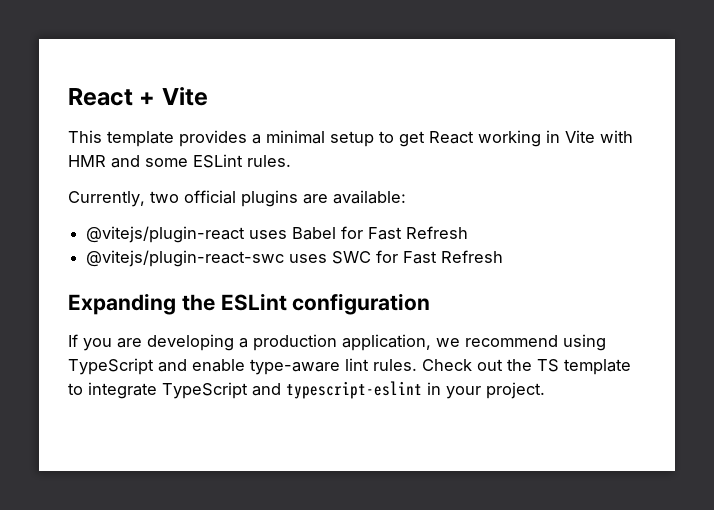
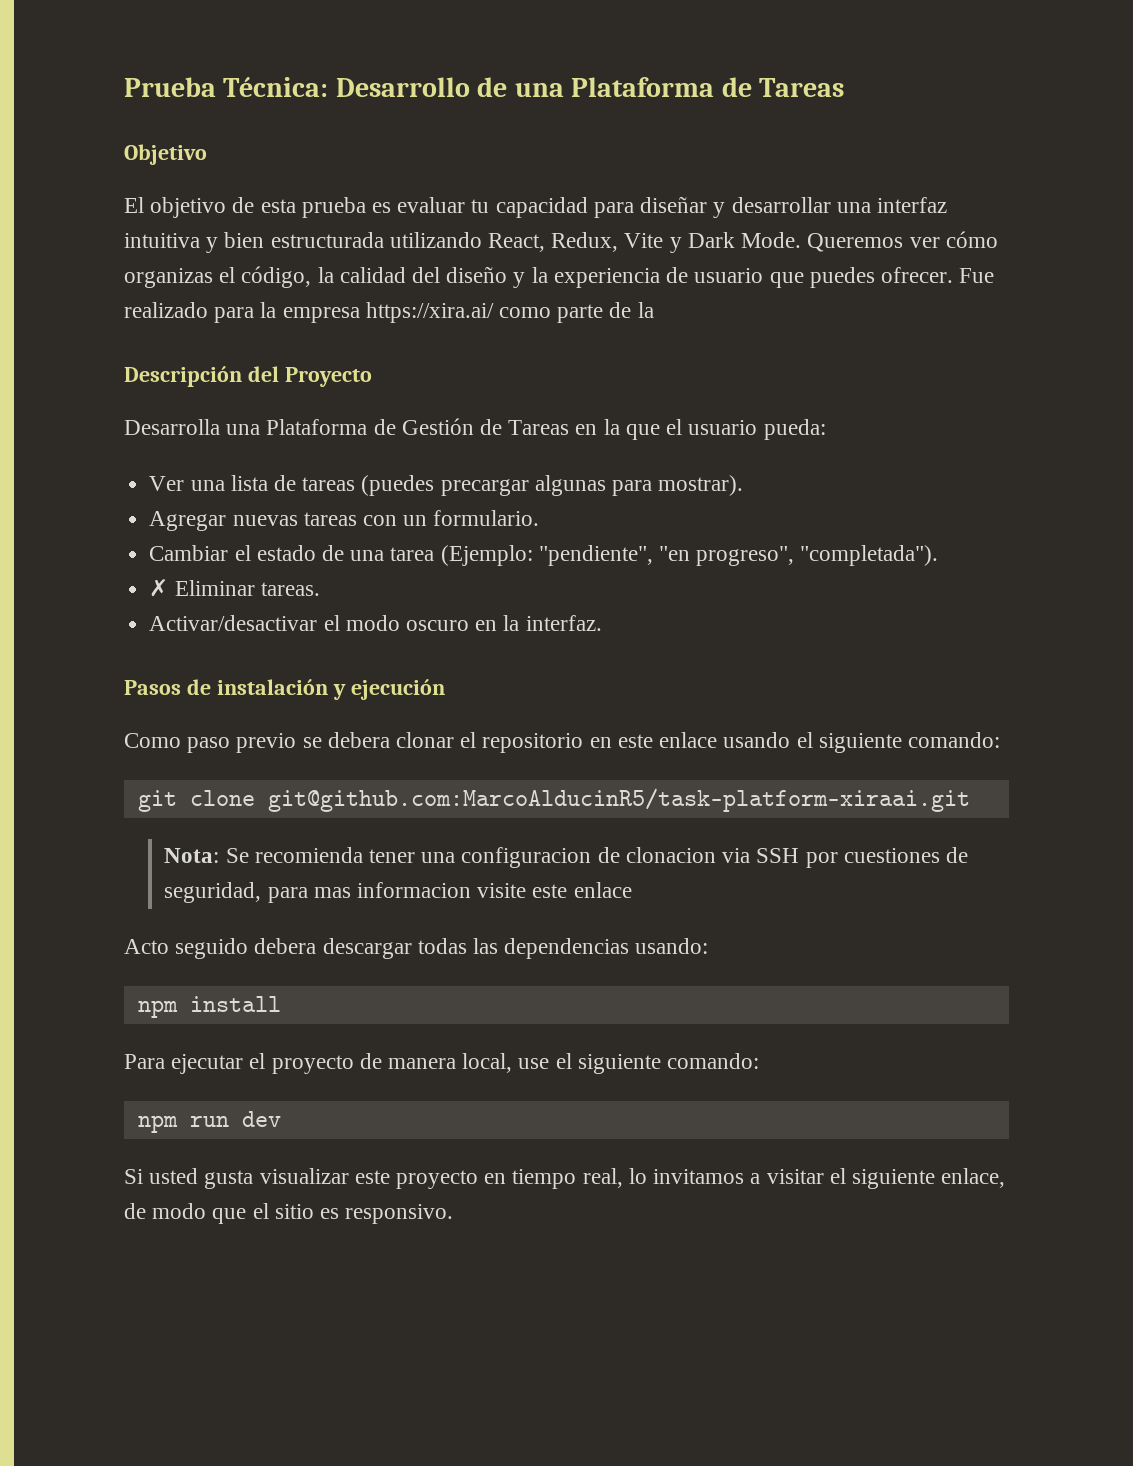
- React + Vite
- This template provides a minimal setup to get React working in Vite with HMR and some ESLint rules.
- Currently, two official plugins are available:
- @vitejs/plugin-react uses Babel for Fast Refresh
- @vitejs/plugin-react-swc uses SWC for Fast Refresh
- Expanding the ESLint configuration
- If you are developing a production application, we recommend using TypeScript and enable type-aware lint rules. Check out the TS template to integrate TypeScript and typescript-eslint in your project.
+ Prueba Técnica: Desarrollo de una Plataforma de Tareas
+ Objetivo
+ El objetivo de esta prueba es evaluar tu capacidad para diseñar y desarrollar una interfaz intuitiva y bien estructurada utilizando React, Redux, Vite y Dark Mode. Queremos ver cómo organizas el código, la calidad del diseño y la experiencia de usuario que puedes ofrecer. Fue realizado para la empresa https://xira.ai/ como parte de la
+ Descripción del Proyecto
+ Desarrolla una Plataforma de Gestión de Tareas en la que el usuario pueda:
+ Ver una lista de tareas (puedes precargar algunas para mostrar).
+ Agregar nuevas tareas con un formulario.
+ Cambiar el estado de una tarea (Ejemplo: "pendiente", "en progreso", "completada").
+ ✗ Eliminar tareas.
+ Activar/desactivar el modo oscuro en la interfaz.
+ Pasos de instalación y ejecución
+ Como paso previo se debera clonar el repositorio en este enlace usando el siguiente comando:
+ git clone git@github.com:MarcoAlducinR5/task-platform-xiraai.git
+ Nota: Se recomienda tener una configuracion de clonacion via SSH por cuestiones de seguridad, para mas informacion visite este enlace
+ Acto seguido debera descargar todas las dependencias usando:
+ npm install
+ Para ejecutar el proyecto de manera local, use el siguiente comando:
+ npm run dev
+ Si usted gusta visualizar este proyecto en tiempo real, lo invitamos a visitar el siguiente enlace, de modo que el sitio es responsivo.

